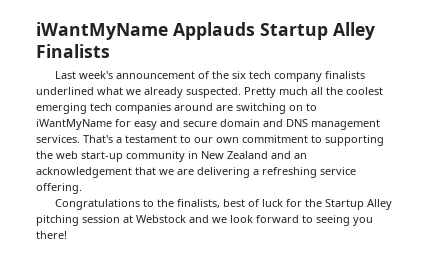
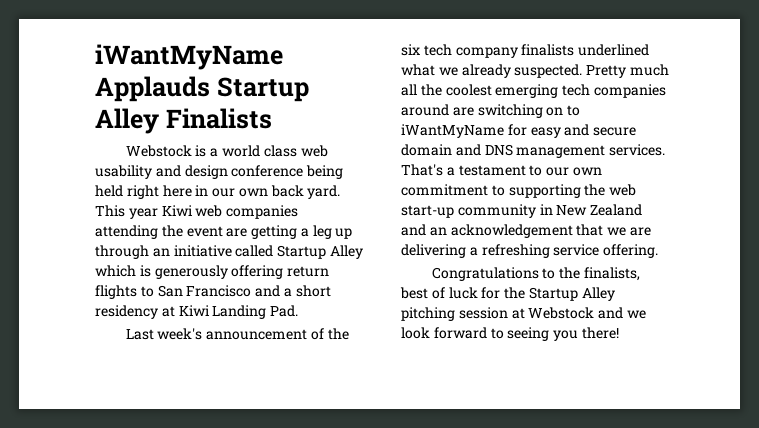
+ Webstock is a world class web usability and design conference being held right here in our own back yard. This year Kiwi web companies attending the event are getting a leg up through an initiative called Startup Alley which is generously offering return flights to San Francisco and a short residency at Kiwi Landing Pad.

